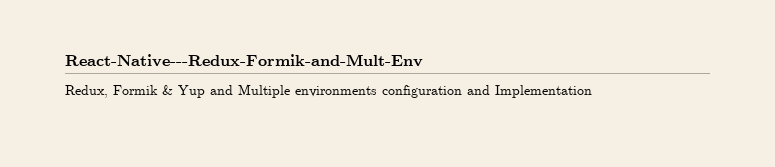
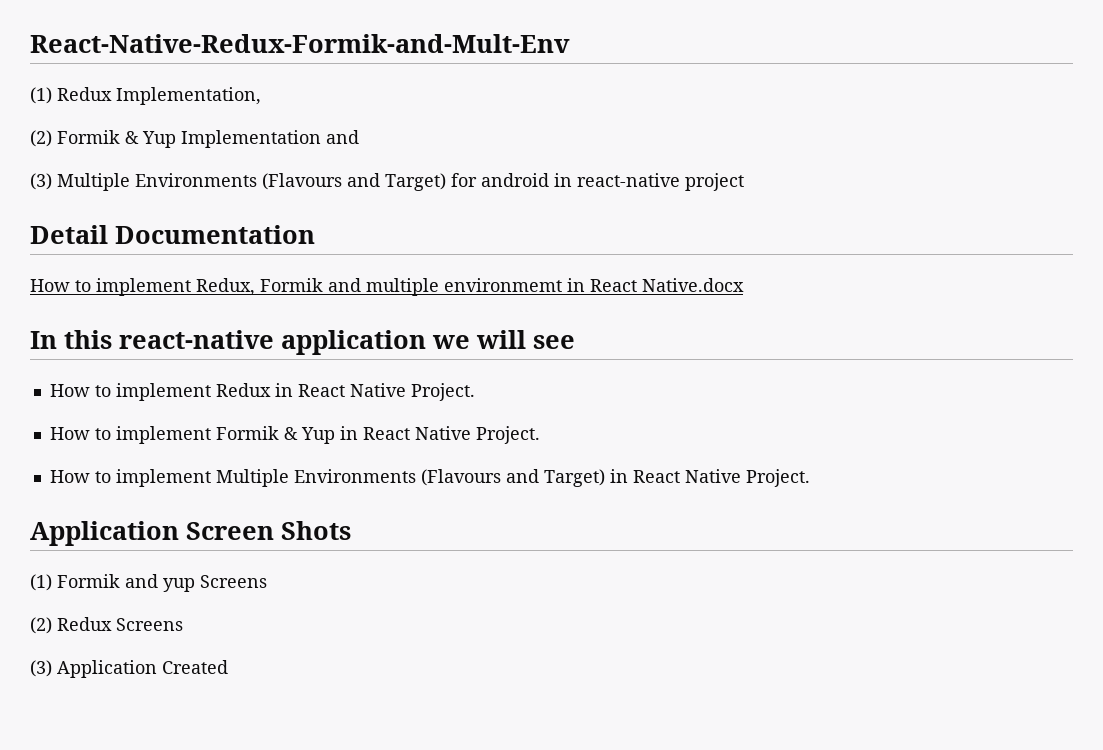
- React-Native---Redux-Formik-and-Mult-Env
- Redux, Formik & Yup and Multiple environments configuration and Implementation
+ React-Native-Redux-Formik-and-Mult-Env
+ (1) Redux Implementation,
+ (2) Formik & Yup Implementation and
+ (3) Multiple Environments (Flavours and Target) for android in react-native project
+ Detail Documentation
+ How to implement Redux, Formik and multiple environmemt in React Native.docx
+ In this react-native application we will see
+ How to implement Redux in React Native Project.
+ How to implement Formik & Yup in React Native Project.
+ How to implement Multiple Environments (Flavours and Target) in React Native Project.
+ Application Screen Shots
+ (1) Formik and yup Screens
+ (2) Redux Screens
+ (3) Application Created

